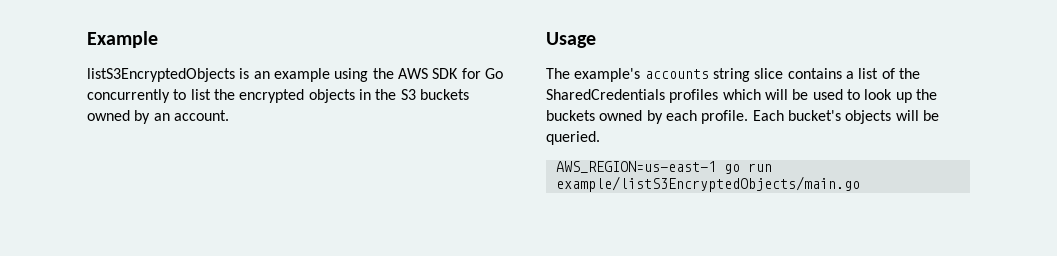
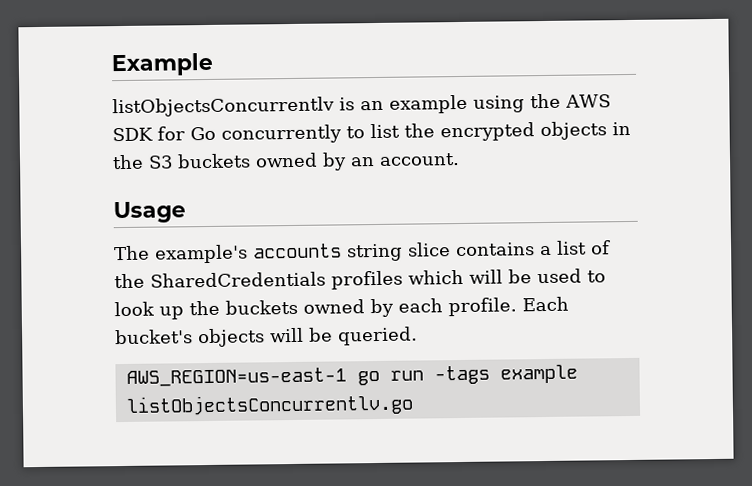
- listS3EncryptedObjects is an example using the AWS SDK for Go concurrently to list the encrypted objects in the S3 buckets owned by an account.
+ listObjectsConcurrentlv is an example using the AWS SDK for Go concurrently to list the encrypted objects in the S3 buckets owned by an account.
- AWS_REGION=us-east-1 go run example/listS3EncryptedObjects/main.go
+ AWS_REGION=us-east-1 go run -tags example listObjectsConcurrentlv.go

